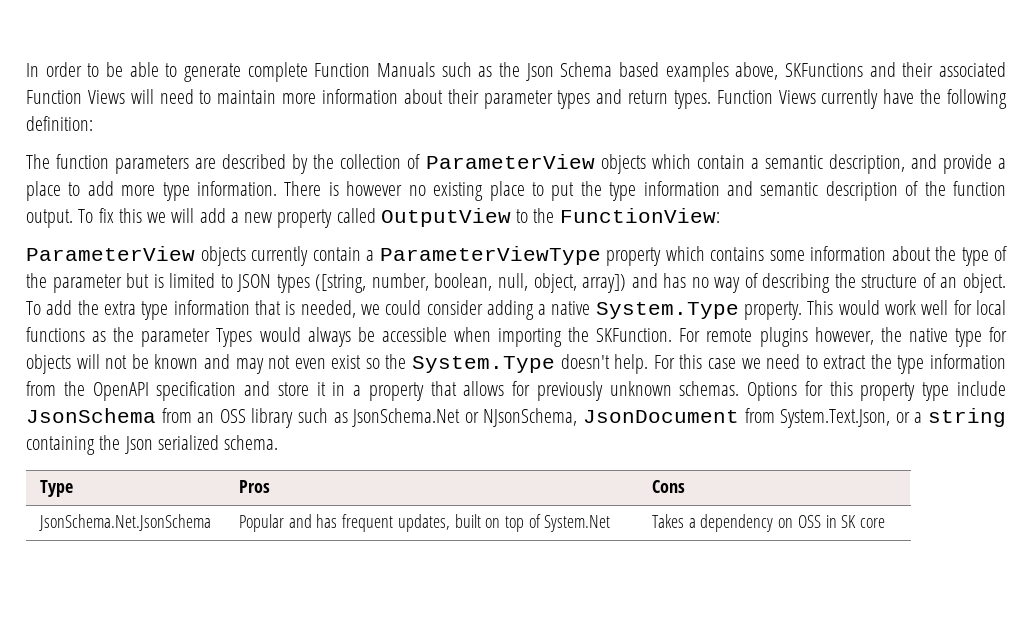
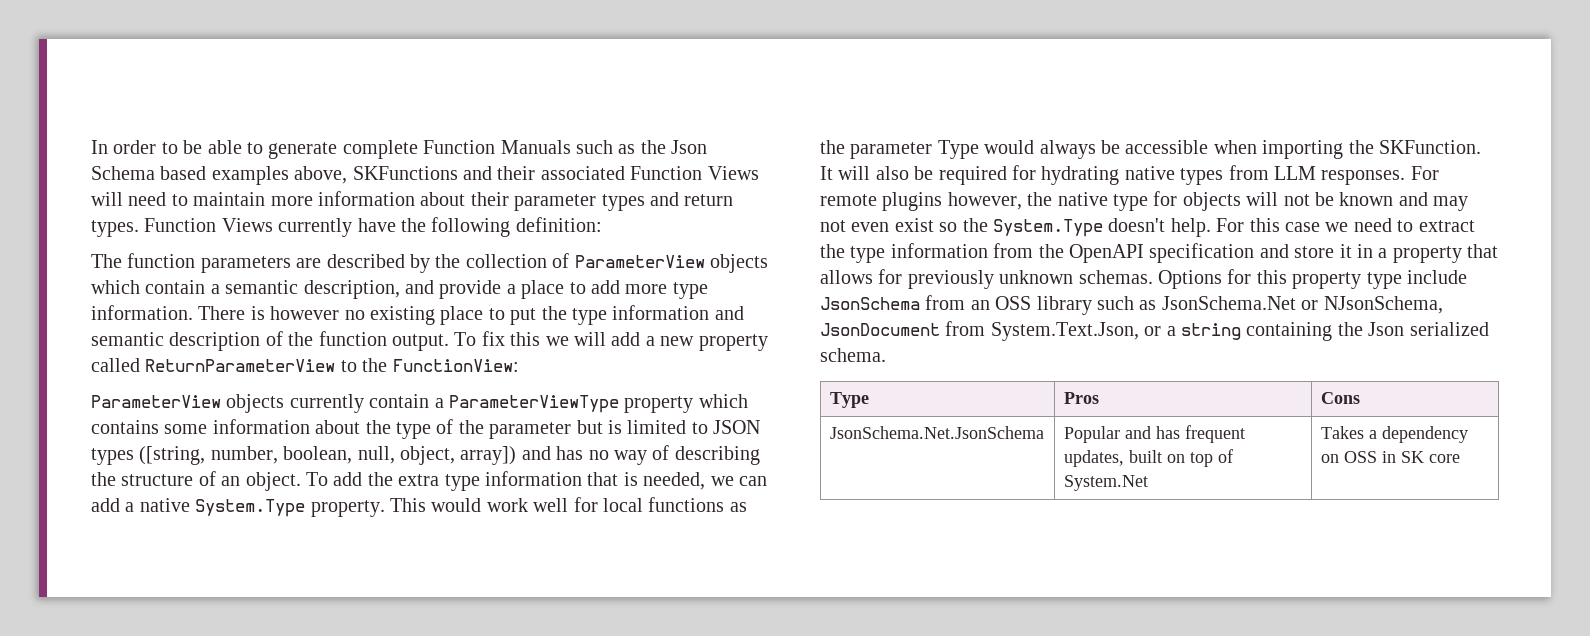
- To fix this we will add a new property called OutputView to the FunctionView:
+ To fix this we will add a new property called ReturnParameterView to the FunctionView:
- To add the extra type information that is needed, we could consider adding a native System.Type property.
+ To add the extra type information that is needed, we can add a native System.Type property.
- This would work well for local functions as the parameter Types would always be accessible when importing the SKFunction.
+ This would work well for local functions as the parameter Type would always be accessible when importing the SKFunction.
+ It will also be required for hydrating native types from LLM responses.

